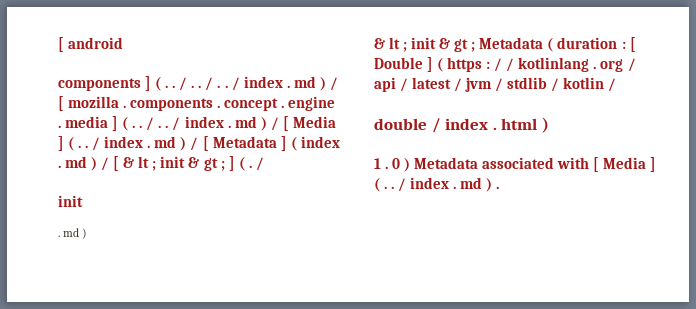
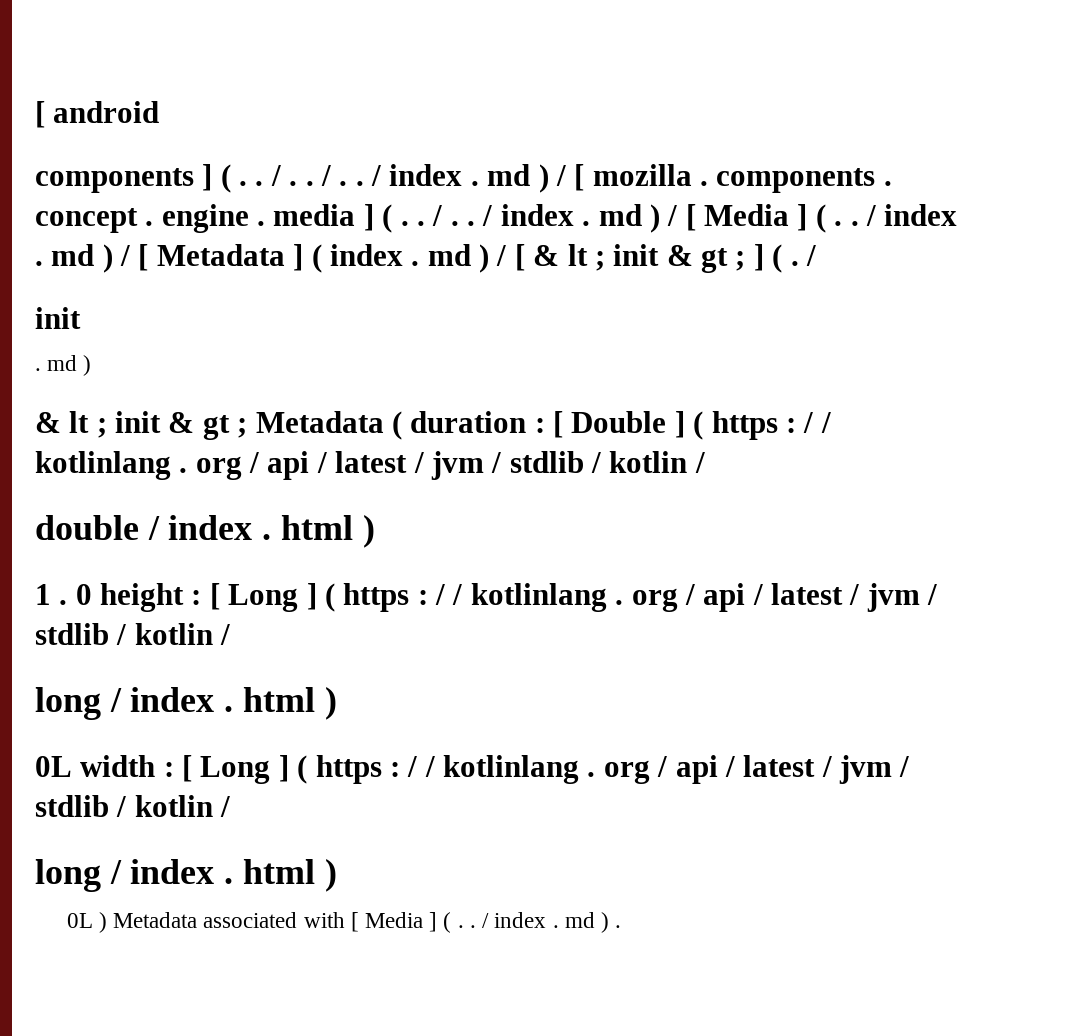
- 0 ) Metadata associated with [ Media ] ( . .
+ 0 height : [ Long ] ( https : / / kotlinlang . org / api / latest / jvm / stdlib / kotlin /
+ long / index . html )
+ 0L width : [ Long ] ( https : / / kotlinlang . org / api / latest / jvm / stdlib / kotlin /
+ long / index . html )
+ 0L ) Metadata associated with [ Media ] ( . .

